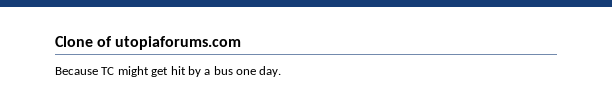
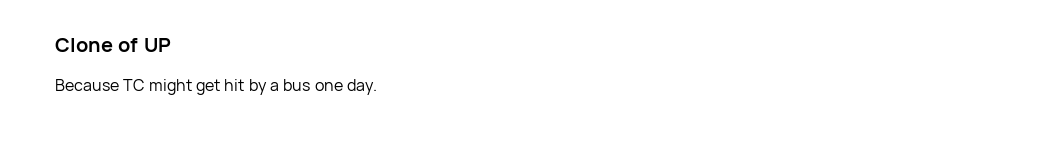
- Clone of utopiaforums.com
+ Clone of UP

